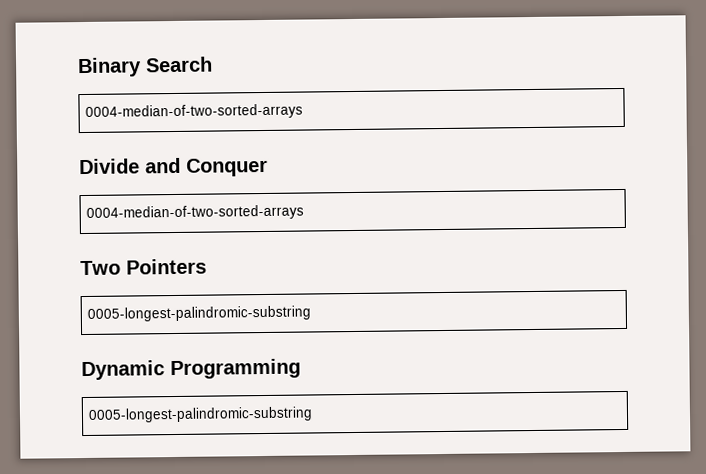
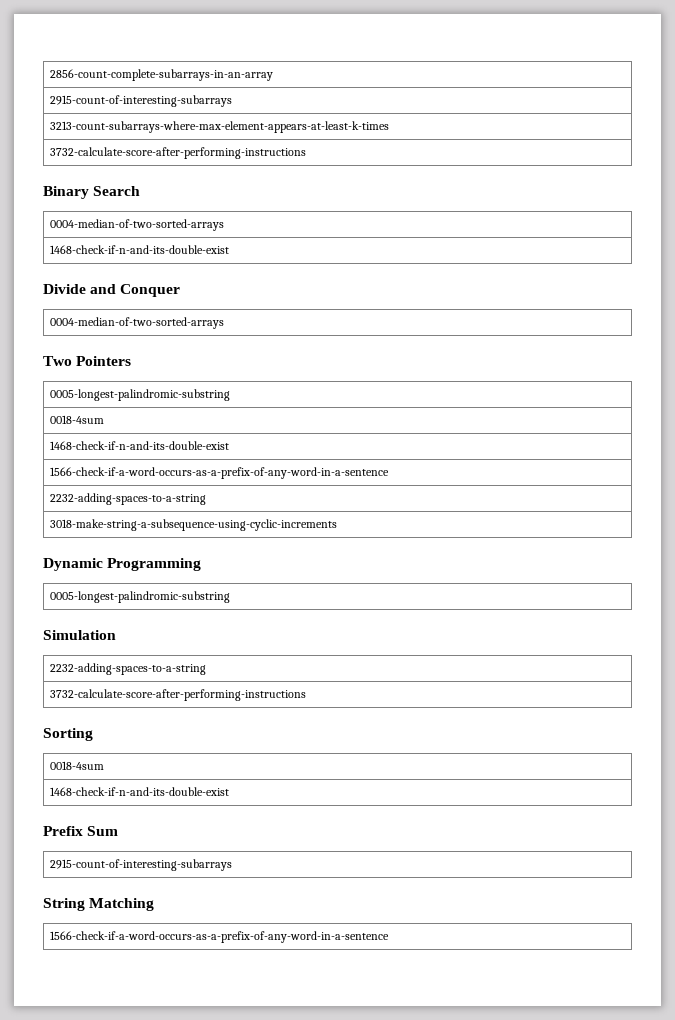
+ 2856-count-complete-subarrays-in-an-array
+ 2915-count-of-interesting-subarrays
+ 3213-count-subarrays-where-max-element-appears-at-least-k-times
+ 3732-calculate-score-after-performing-instructions
  Binary Search
  0004-median-of-two-sorted-arrays
+ 1468-check-if-n-and-its-double-exist
  Two Pointers
  0005-longest-palindromic-substring
+ 0018-4sum
+ 1468-check-if-n-and-its-double-exist
+ 1566-check-if-a-word-occurs-as-a-prefix-of-any-word-in-a-sentence
+ 2232-adding-spaces-to-a-string
+ 3018-make-string-a-subsequence-using-cyclic-increments
  Dynamic Programming
  0005-longest-palindromic-substring
+ Simulation
+ 2232-adding-spaces-to-a-string
+ 3732-calculate-score-after-performing-instructions
+ Sorting
+ 0018-4sum
+ 1468-check-if-n-and-its-double-exist
+ Prefix Sum
+ 2915-count-of-interesting-subarrays
+ String Matching
+ 1566-check-if-a-word-occurs-as-a-prefix-of-any-word-in-a-sentence

